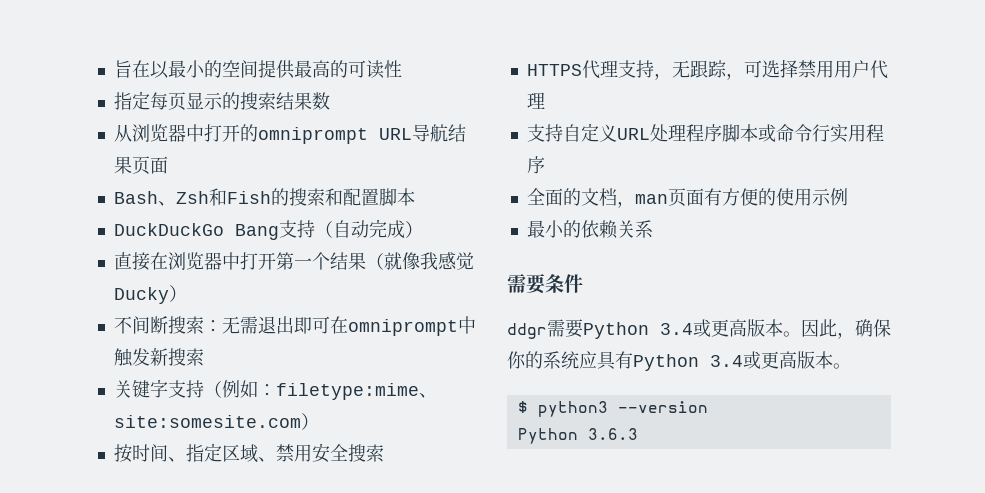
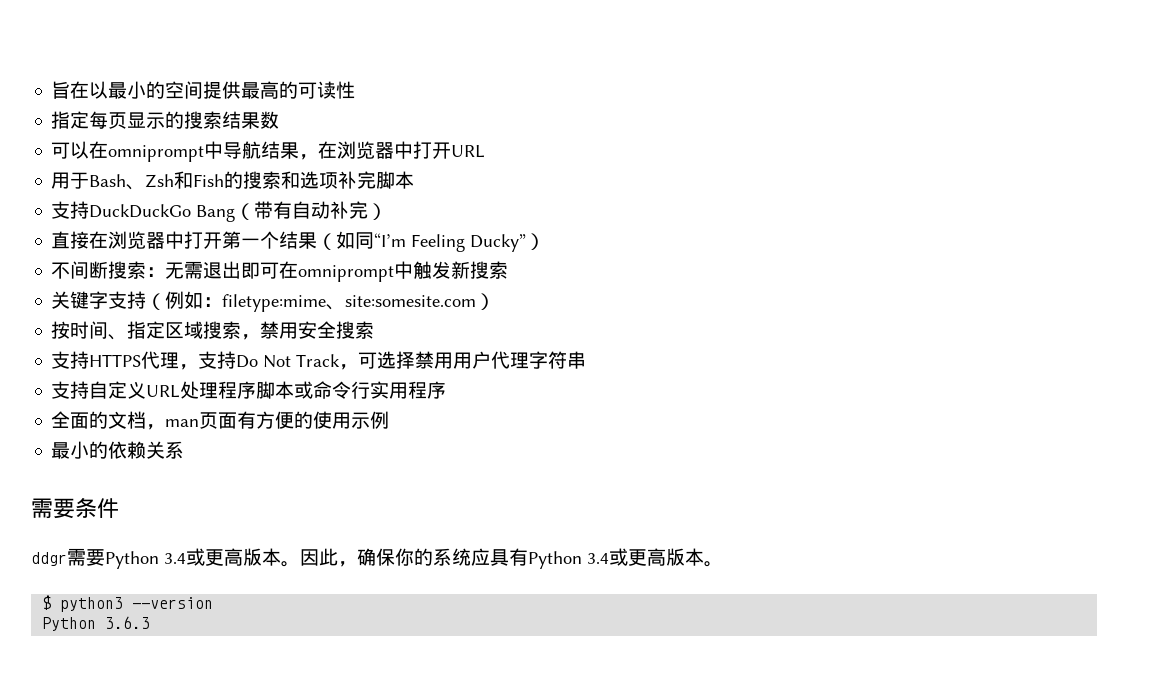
- 从浏览器中打开的omniprompt URL导航结果页面
- Bash、Zsh和Fish的搜索和配置脚本
+ 可以在omniprompt中导航结果，在浏览器中打开URL
+ 用于Bash、Zsh和Fish的搜索和选项补完脚本
- DuckDuckGo Bang支持（自动完成）
+ 支持DuckDuckGo Bang（带有自动补完）
- 直接在浏览器中打开第一个结果（就像我感觉Ducky）
+ 直接在浏览器中打开第一个结果（如同“I’m Feeling Ducky”）
- 按时间、指定区域、禁用安全搜索
+ 按时间、指定区域搜索，禁用安全搜索
- HTTPS代理支持，无跟踪，可选择禁用用户代理
+ 支持HTTPS代理，支持Do Not Track，可选择禁用用户代理字符串

